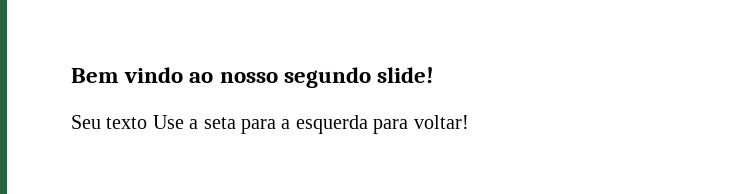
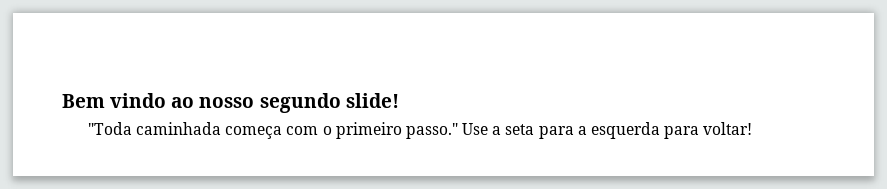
- Seu texto Use a seta para a esquerda para voltar!
+ "Toda caminhada começa com o primeiro passo." Use a seta para a esquerda para voltar!

